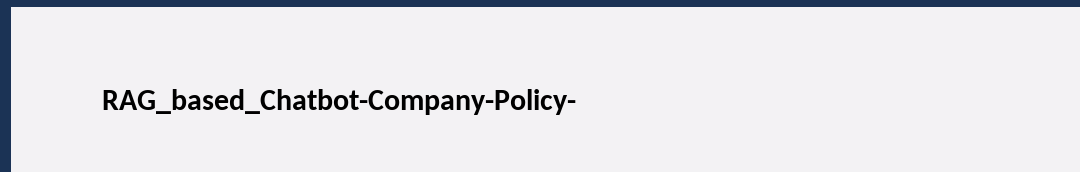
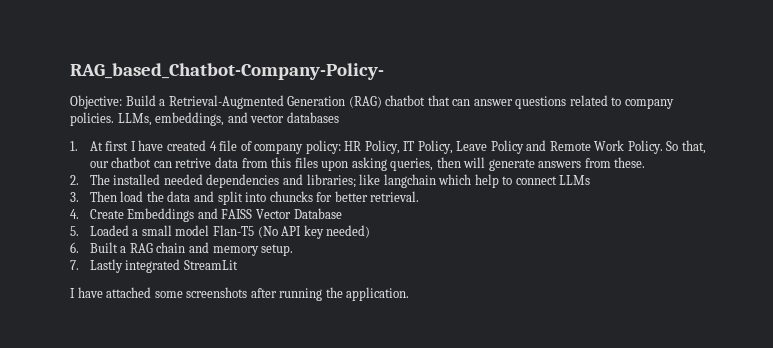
+ Objective: Build a Retrieval-Augmented Generation (RAG) chatbot that can answer questions related to company policies. LLMs, embeddings, and vector databases
+ 1. At first I have created 4 file of company policy: HR Policy, IT Policy, Leave Policy and Remote Work Policy. So that, our chatbot can retrive data from this files upon asking queries, then will generate answers from these.
+ 2. The installed needed dependencies and libraries; like langchain which help to connect LLMs
+ 3. Then load the data and split into chuncks for better retrieval.
+ 4. Create Embeddings and FAISS Vector Database
+ 5. Loaded a small model Flan-T5 (No API key needed)
+ 6. Built a RAG chain and memory setup.
+ 7. Lastly integrated StreamLit
+ I have attached some screenshots after running the application.

